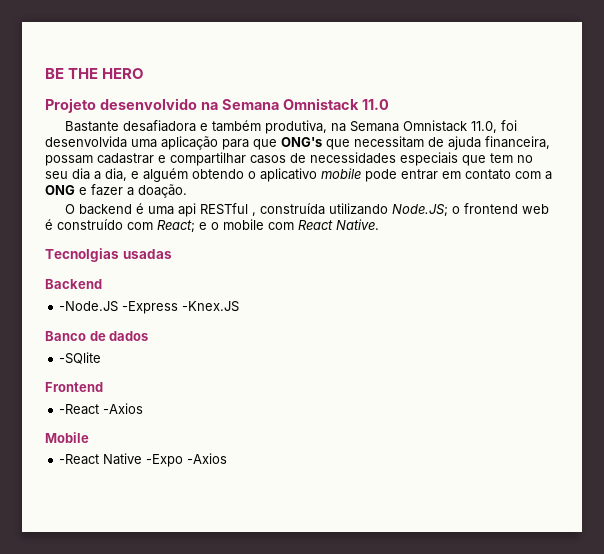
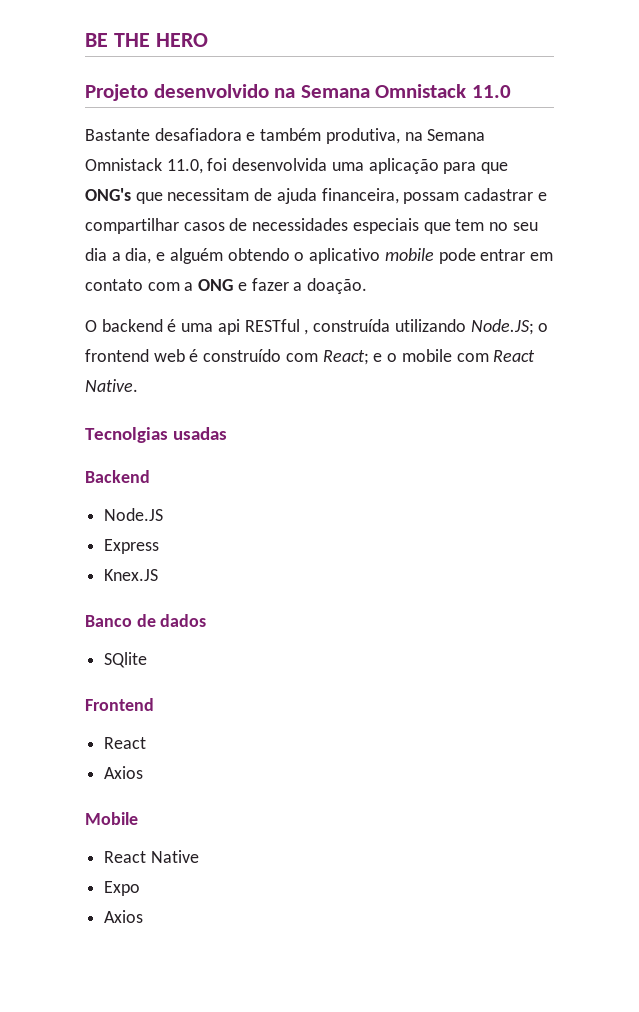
- -Node.JS -Express -Knex.JS
+ Node.JS
+ Express
+ Knex.JS
- -SQlite
+ SQlite
  Frontend
- -React -Axios
+ React
+ Axios
- -React Native -Expo -Axios
+ React Native
+ Expo
+ Axios

